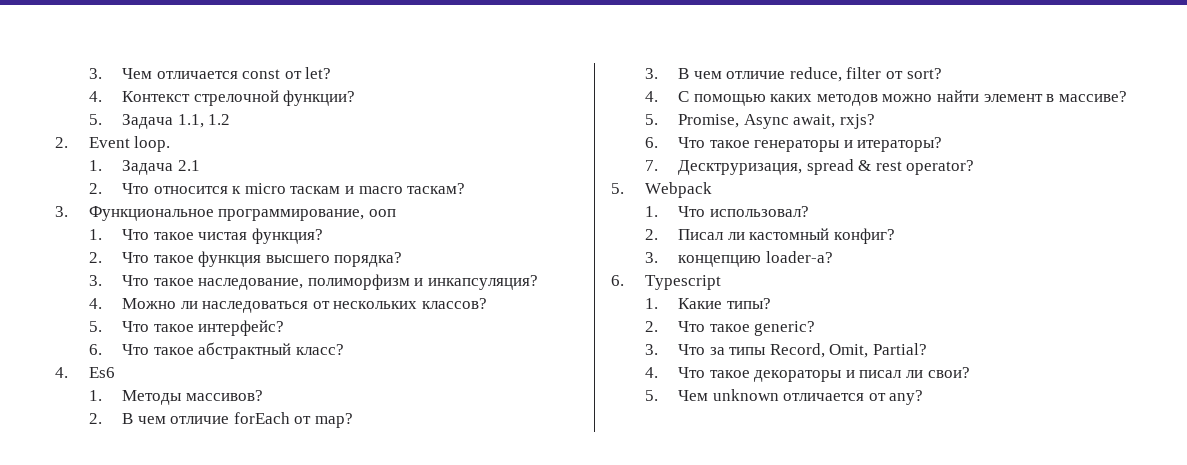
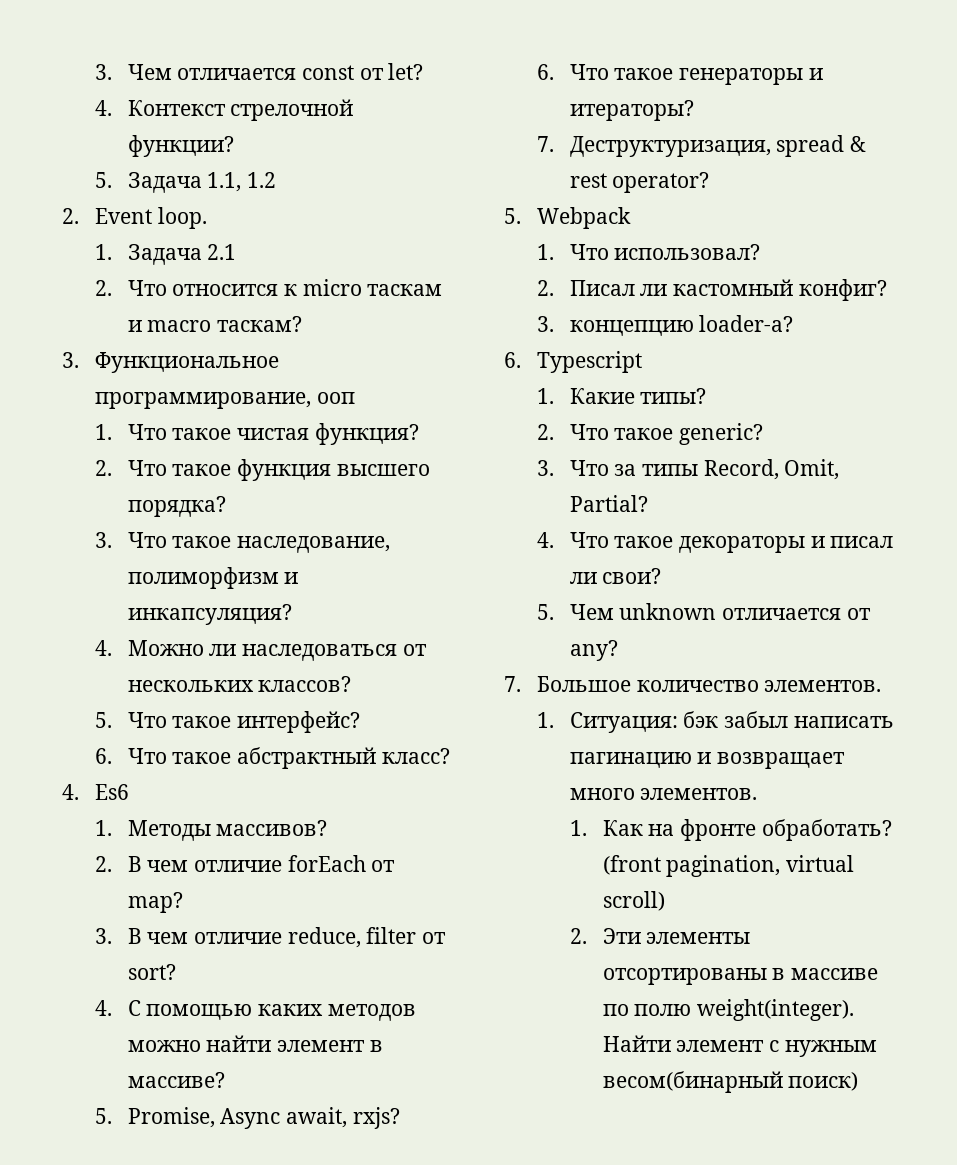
- 7. Десктруризация, spread & rest operator?
+ 7. Деструктуризация, spread & rest operator?
+ 7. Большое количество элементов.
+ 1. Ситуация: бэк забыл написать пагинацию и возвращает много элементов.
+ 1. Как на фронте обработать? (front pagination, virtual scroll)
+ 2. Эти элементы отсортированы в массиве по полю weight(integer). Найти элемент с нужным весом(бинарный поиск)

